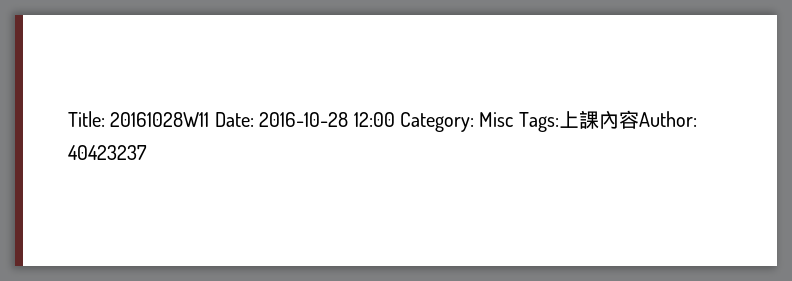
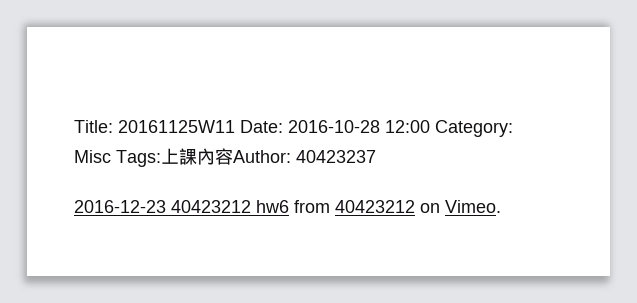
- Title: 20161028W11 Date: 2016-10-28 12:00 Category: Misc Tags:上課內容Author: 40423237
+ Title: 20161125W11 Date: 2016-10-28 12:00 Category: Misc Tags:上課內容Author: 40423237
+ 2016-12-23 40423212 hw6 from 40423212 on Vimeo.

